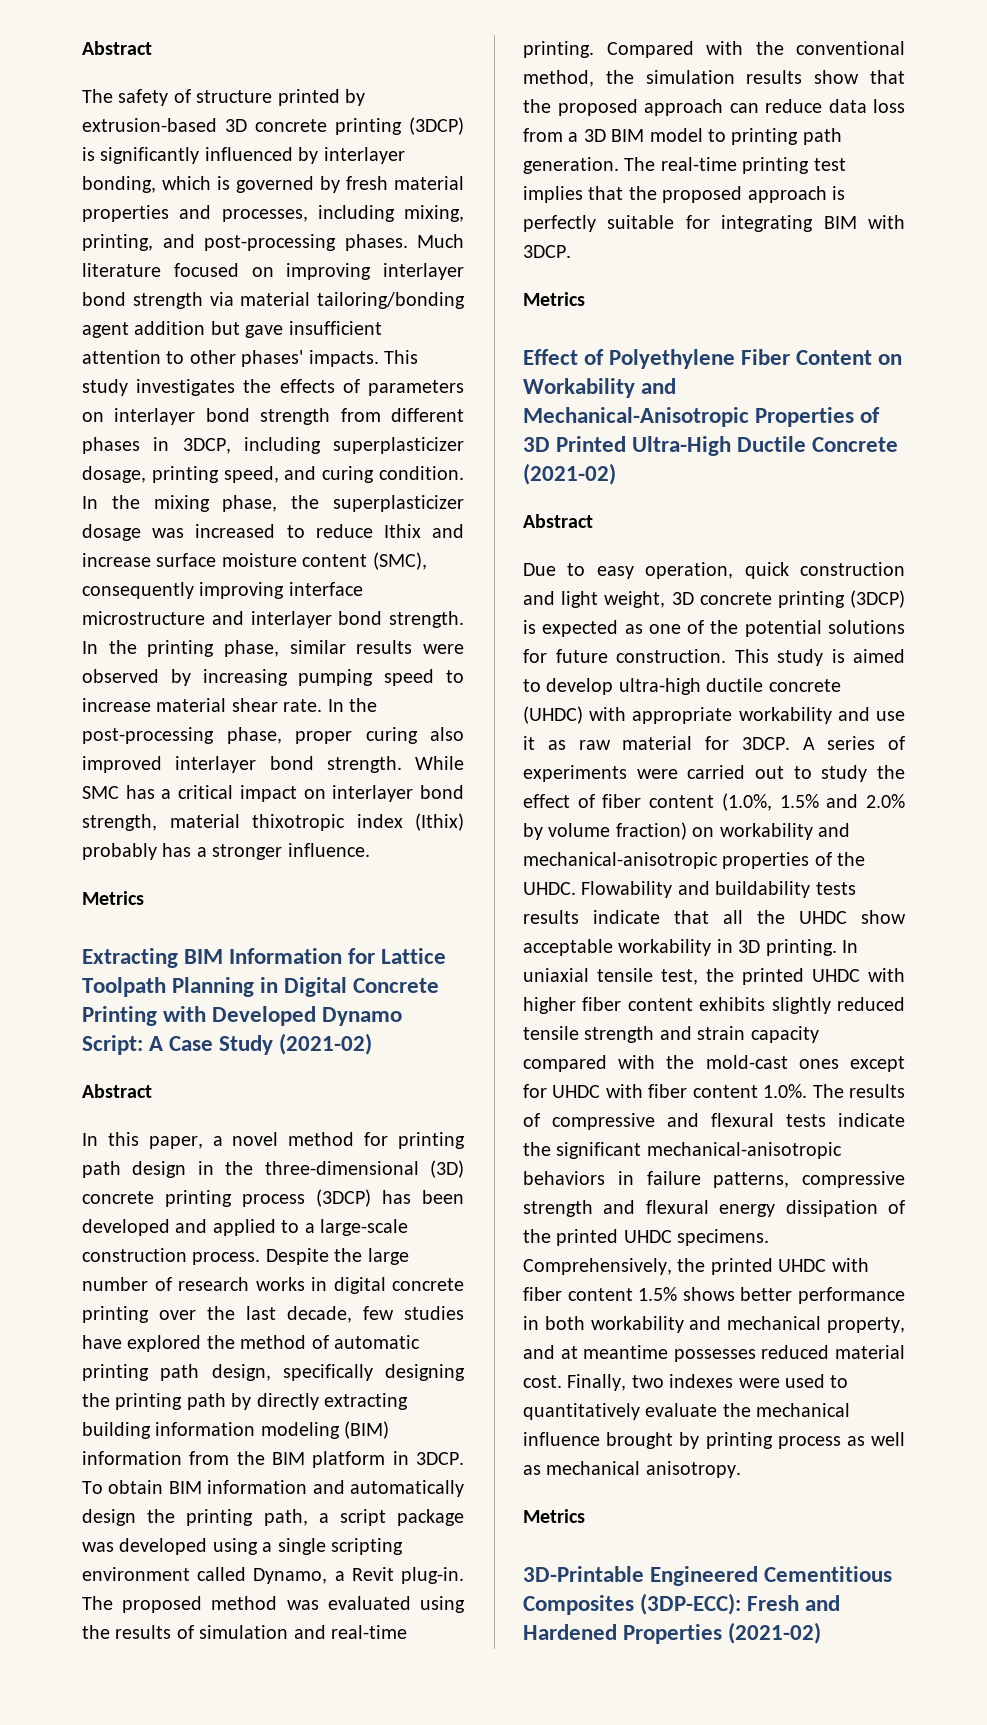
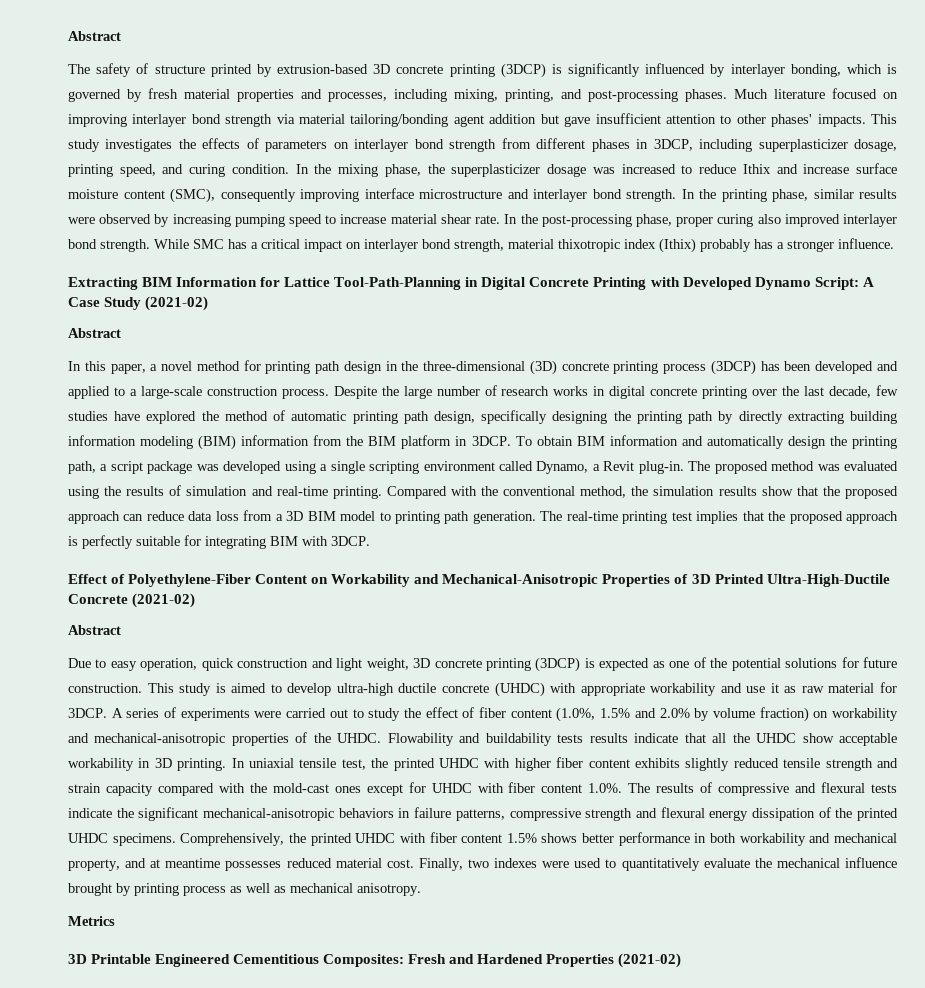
  While SMC has a critical impact on interlayer bond strength, material thixotropic index (Ithix) probably has a stronger influence.
- Metrics
- Extracting BIM Information for Lattice Toolpath Planning in Digital Concrete Printing with Developed Dynamo Script: A Case Study (2021-02)
+ Extracting BIM Information for Lattice Tool-Path-Planning in Digital Concrete Printing with Developed Dynamo Script: A Case Study (2021-02)
  The real-time printing test implies that the proposed approach is perfectly suitable for integrating BIM with 3DCP.
- Metrics
- Effect of Polyethylene Fiber Content on Workability and Mechanical-Anisotropic Properties of 3D Printed Ultra-High Ductile Concrete (2021-02)
+ Effect of Polyethylene-Fiber Content on Workability and Mechanical-Anisotropic Properties of 3D Printed Ultra-High-Ductile Concrete (2021-02)
- 3D-Printable Engineered Cementitious Composites (3DP-ECC): Fresh and Hardened Properties (2021-02)
+ 3D Printable Engineered Cementitious Composites: Fresh and Hardened Properties (2021-02)

